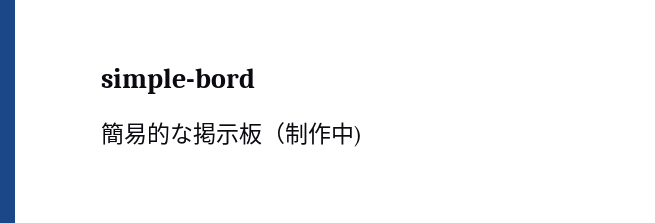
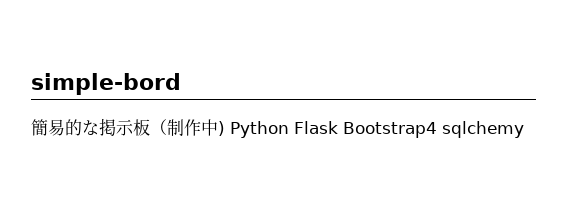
- 簡易的な掲示板（制作中)
+ 簡易的な掲示板（制作中) Python Flask Bootstrap4 sqlchemy

